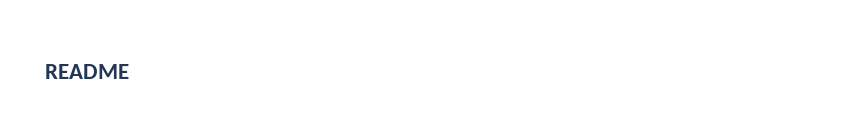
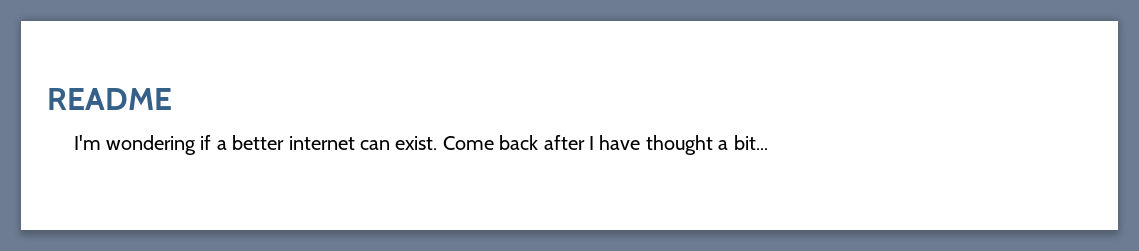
+ I'm wondering if a better internet can exist. Come back after I have thought a bit...

